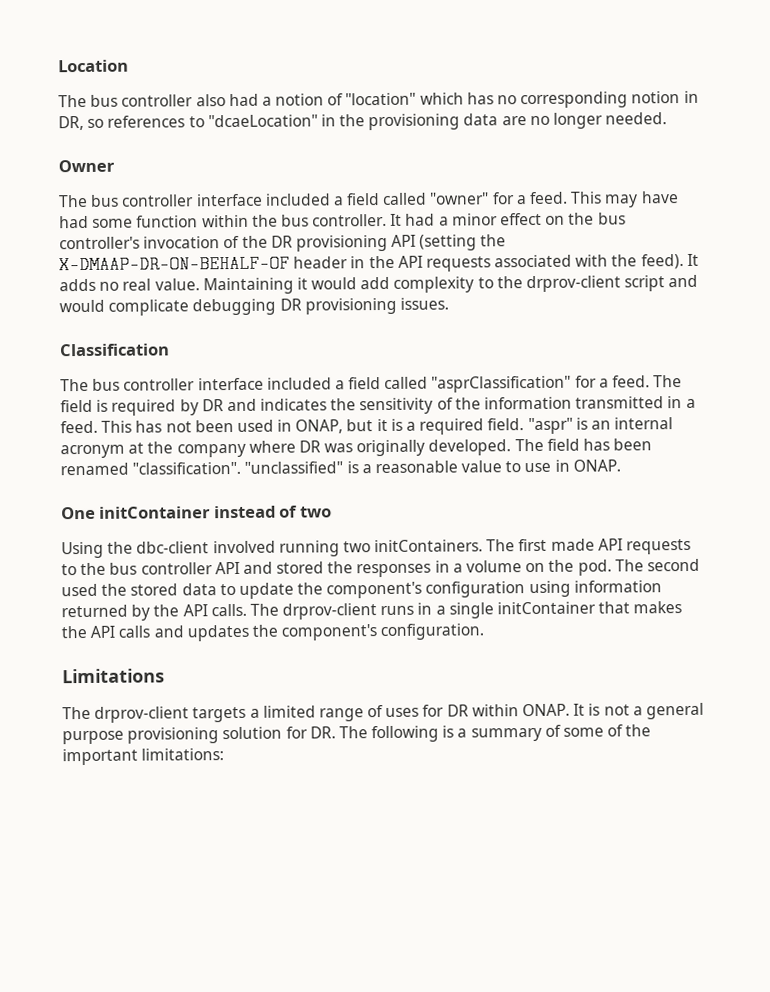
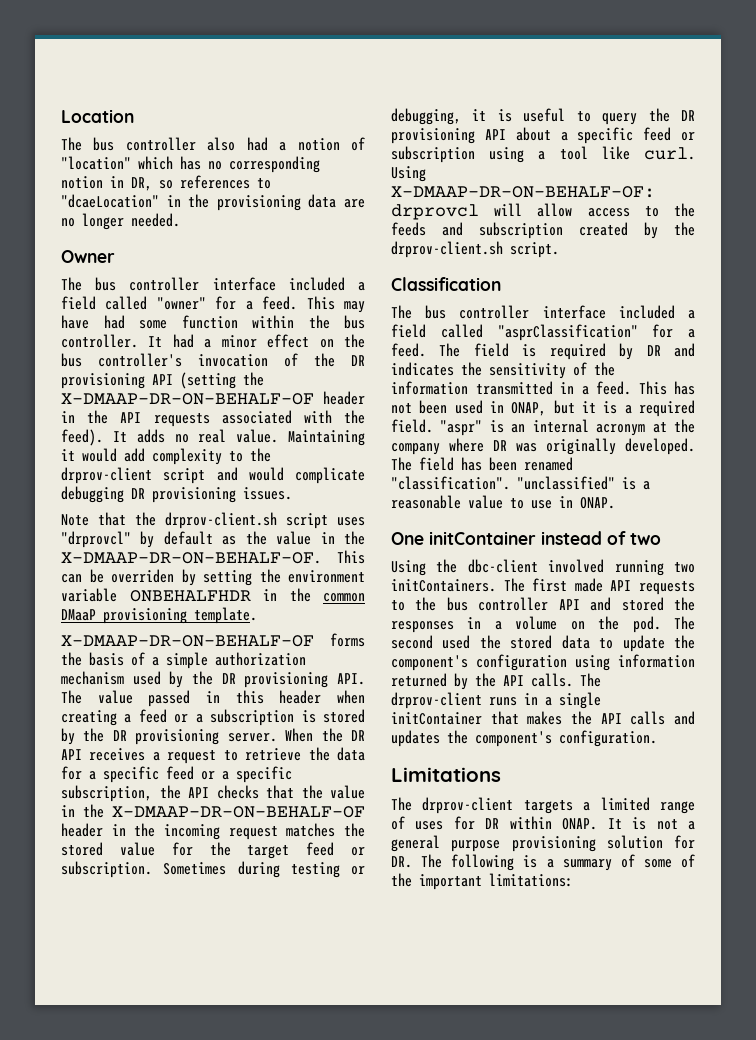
+ Note that the drprov-client.sh script uses "drprovcl" by default as the value in the X-DMAAP-DR-ON-BEHALF-OF. This can be overriden by setting the environment variable ONBEHALFHDR in the common DMaaP provisioning template.
+ X-DMAAP-DR-ON-BEHALF-OF forms the basis of a simple authorization mechanism used by the DR provisioning API. The value passed in this header when creating a feed or a subscription is stored by the DR provisioning server. When the DR API receives a request to retrieve the data for a specific feed or a specific subscription, the API checks that the value in the X-DMAAP-DR-ON-BEHALF-OF header in the incoming request matches the stored value for the target feed or subscription. Sometimes during testing or debugging, it is useful to query the DR provisioning API about a specific feed or subscription using a tool like curl. Using X-DMAAP-DR-ON-BEHALF-OF: drprovcl will allow access to the feeds and subscription created by the drprov-client.sh script.

